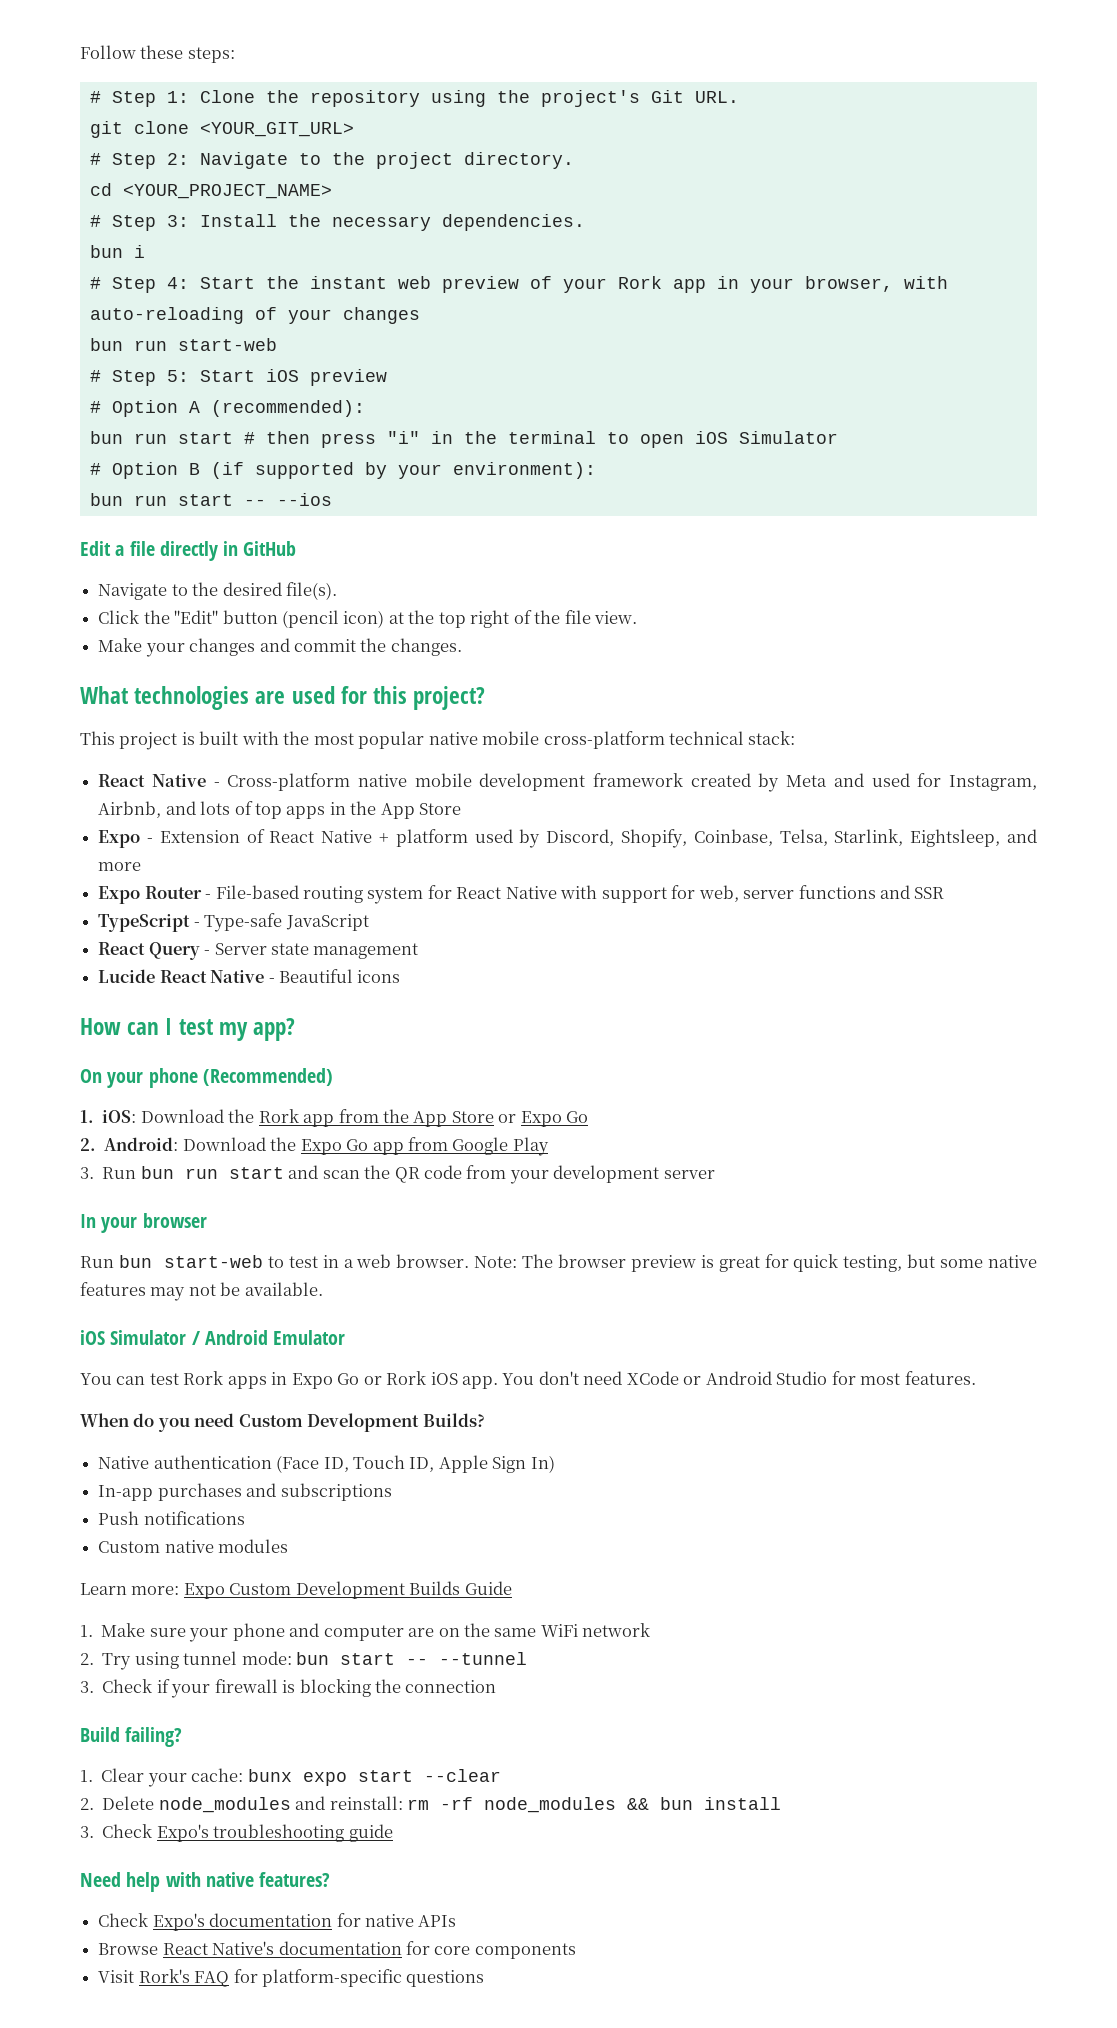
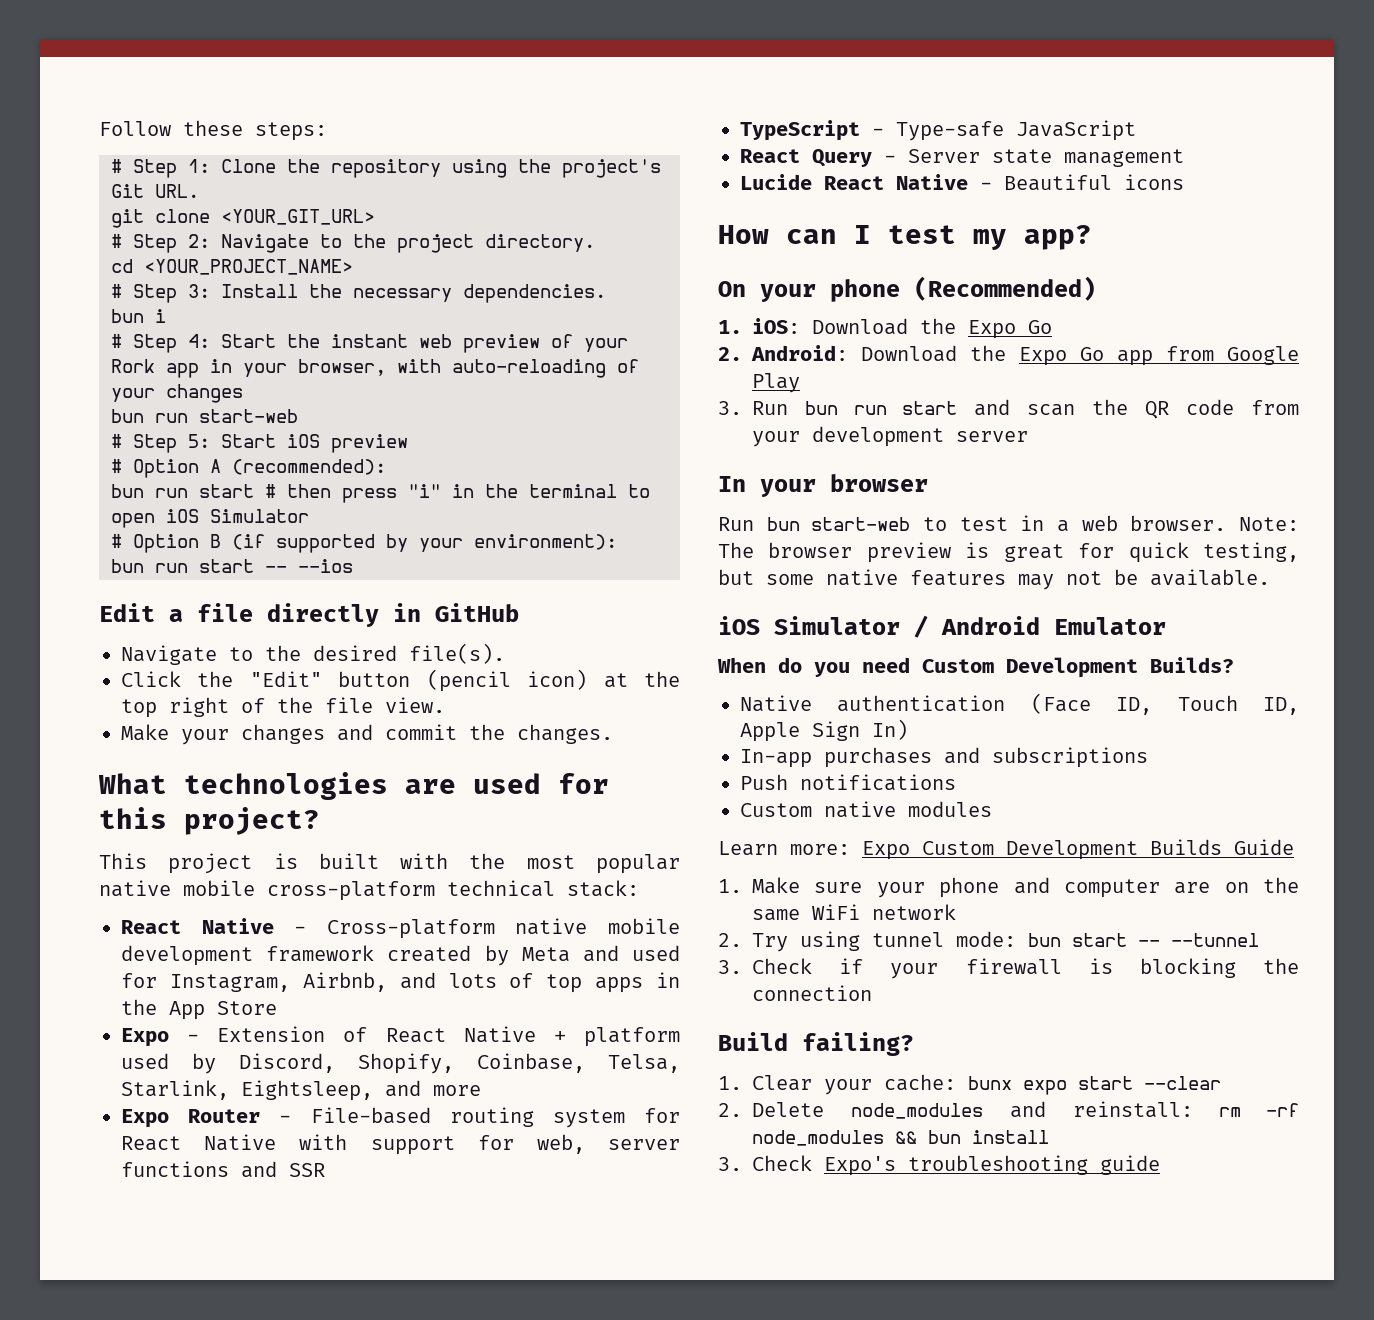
- 1. iOS: Download the Rork app from the App Store or Expo Go
+ 1. iOS: Download the Expo Go
- You can test Rork apps in Expo Go or Rork iOS app. You don't need XCode or Android Studio for most features.
- Need help with native features?
- Check Expo's documentation for native APIs
- Browse React Native's documentation for core components
- Visit Rork's FAQ for platform-specific questions

